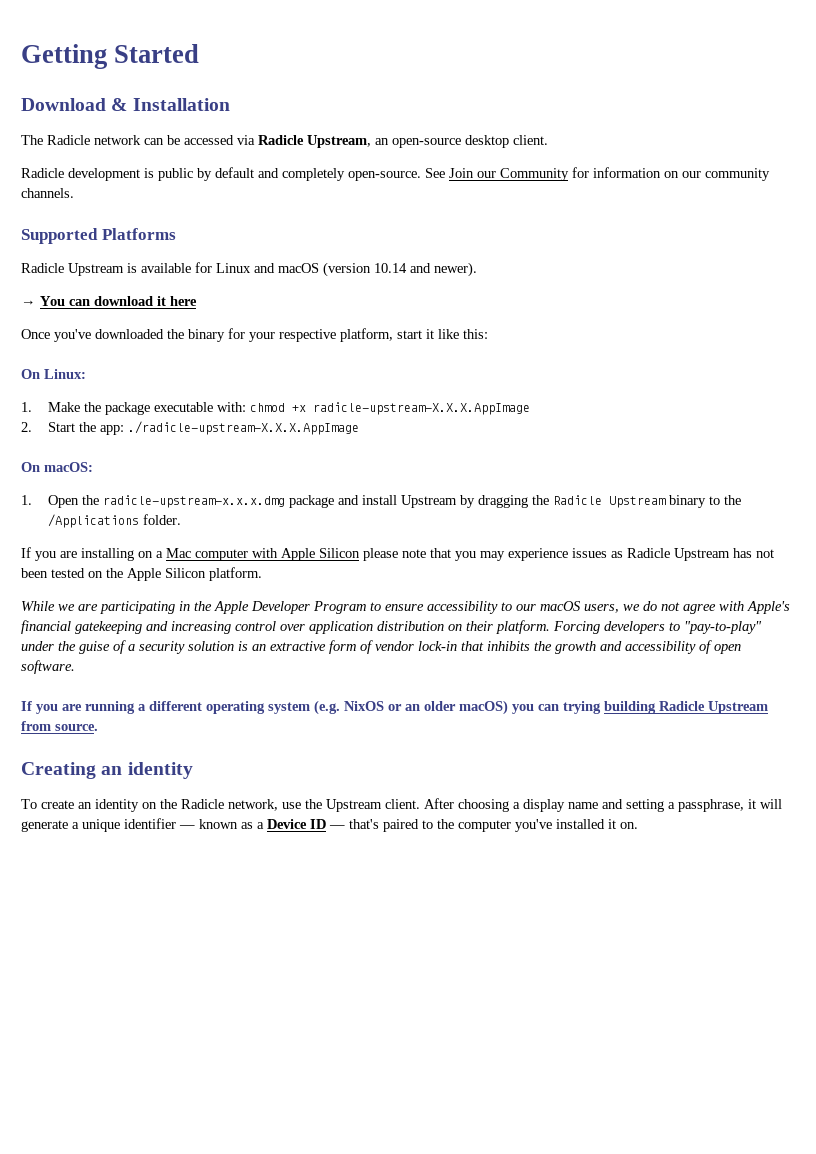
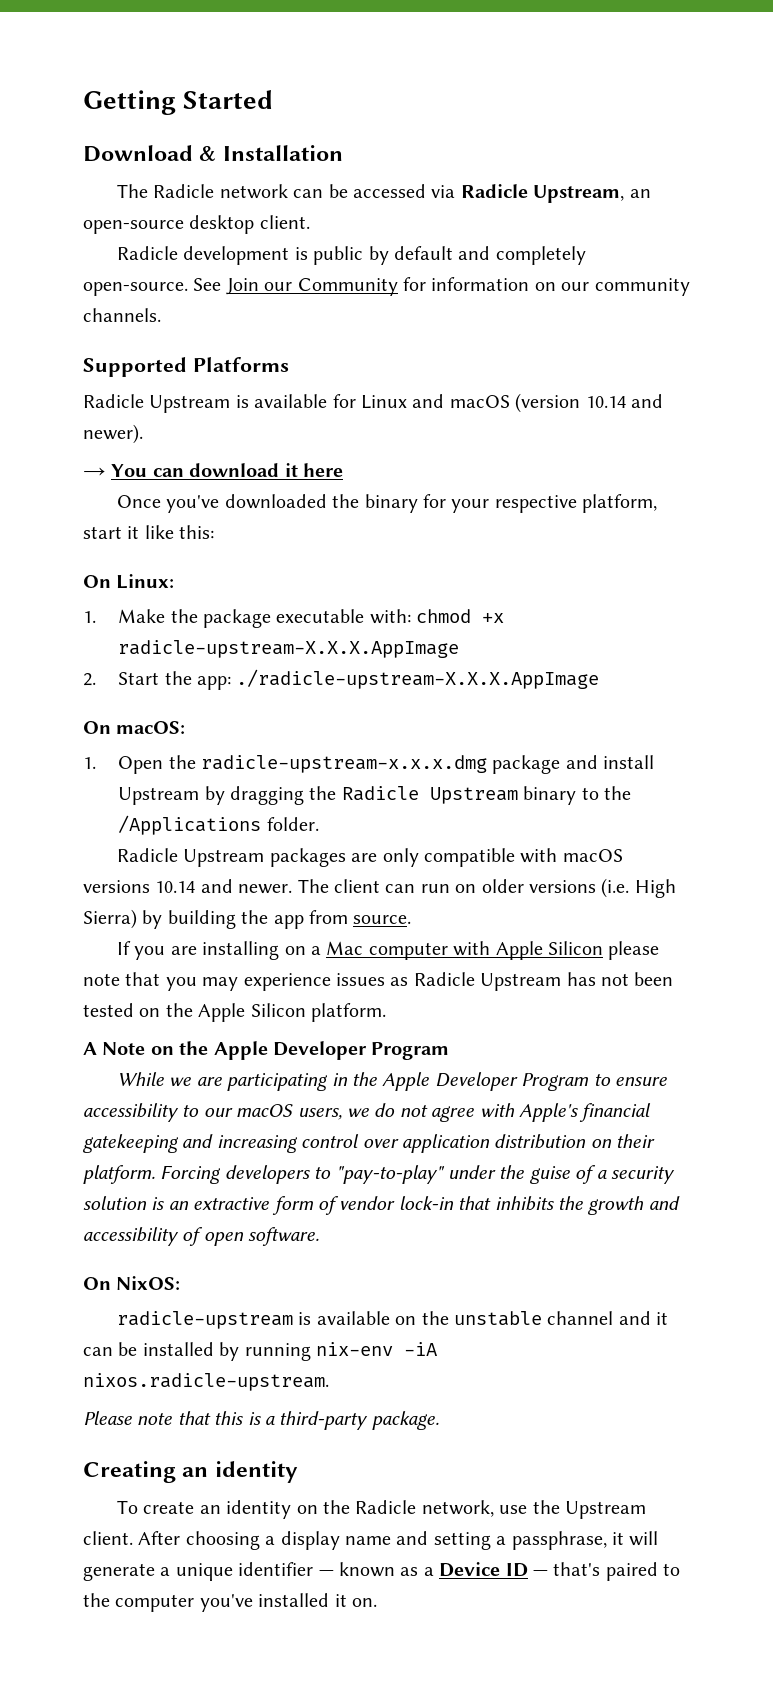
+ Radicle Upstream packages are only compatible with macOS versions 10.14 and newer. The client can run on older versions (i.e. High Sierra) by building the app from source.
+ A Note on the Apple Developer Program
- If you are running a different operating system (e.g. NixOS or an older macOS) you can trying building Radicle Upstream from source.
+ On NixOS:
+ radicle-upstream is available on the unstable channel and it can be installed by running nix-env -iA nixos.radicle-upstream.
+ Please note that this is a third-party package.

